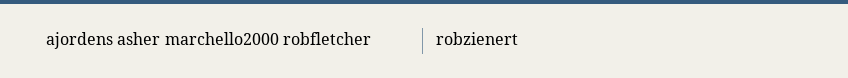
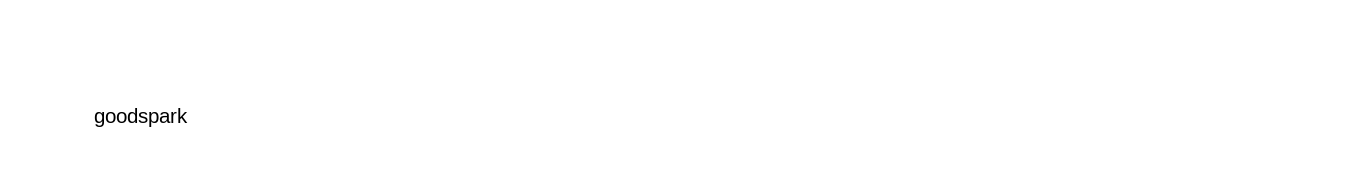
- ajordens asher marchello2000 robfletcher robzienert
+ goodspark

